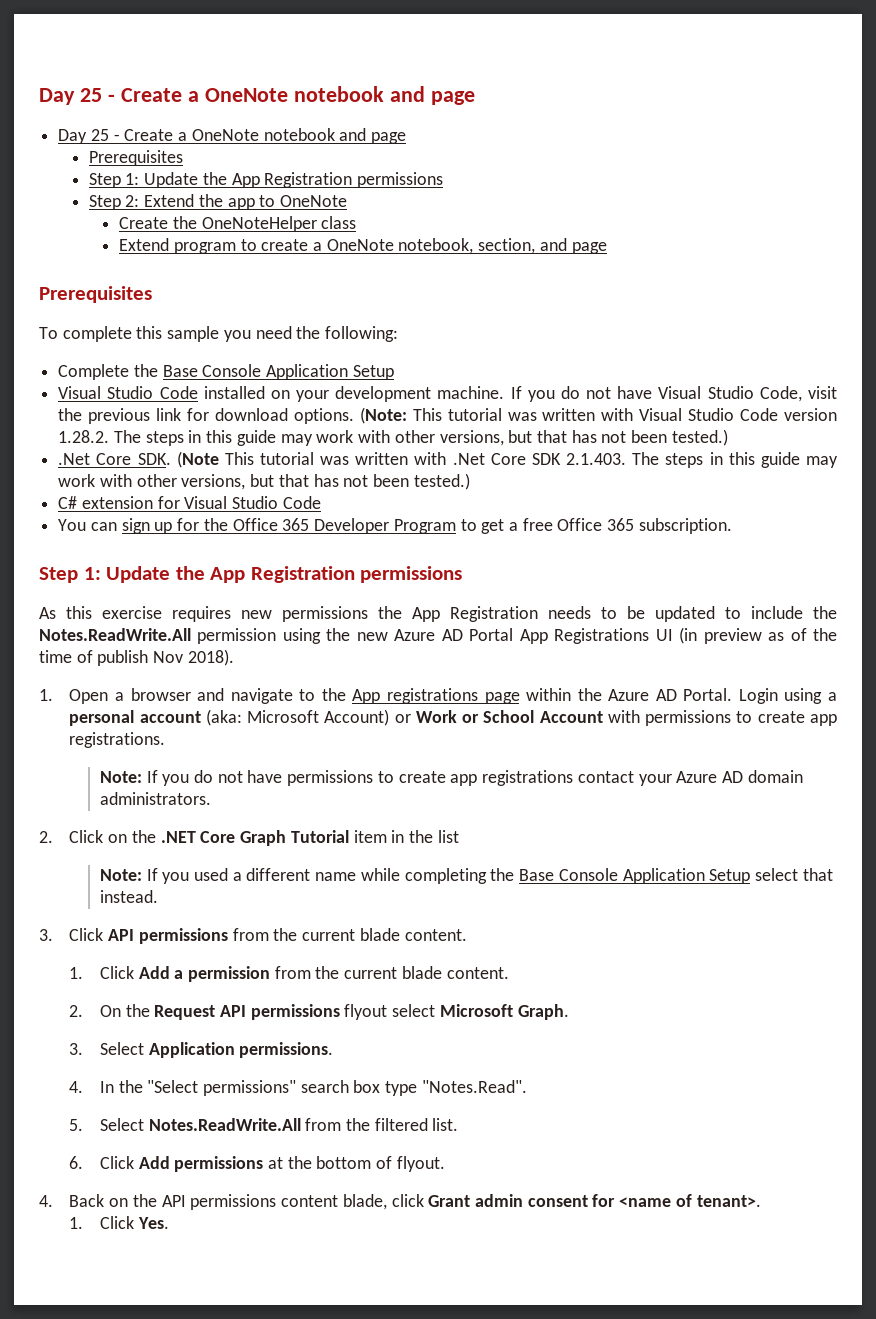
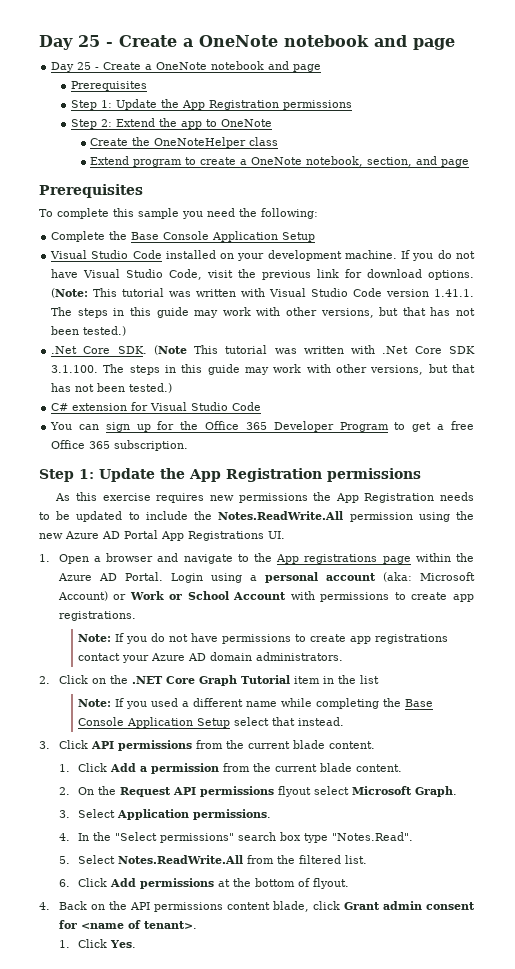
- (Note: This tutorial was written with Visual Studio Code version 1.28.2. The steps in this guide may work with other versions, but that has not been tested.)
+ (Note: This tutorial was written with Visual Studio Code version 1.41.1. The steps in this guide may work with other versions, but that has not been tested.)
- .Net Core SDK. (Note This tutorial was written with .Net Core SDK 2.1.403. The steps in this guide may work with other versions, but that has not been tested.)
+ .Net Core SDK. (Note This tutorial was written with .Net Core SDK 3.1.100. The steps in this guide may work with other versions, but that has not been tested.)
- As this exercise requires new permissions the App Registration needs to be updated to include the Notes.ReadWrite.All permission using the new Azure AD Portal App Registrations UI (in preview as of the time of publish Nov 2018).
+ As this exercise requires new permissions the App Registration needs to be updated to include the Notes.ReadWrite.All permission using the new Azure AD Portal App Registrations UI.

